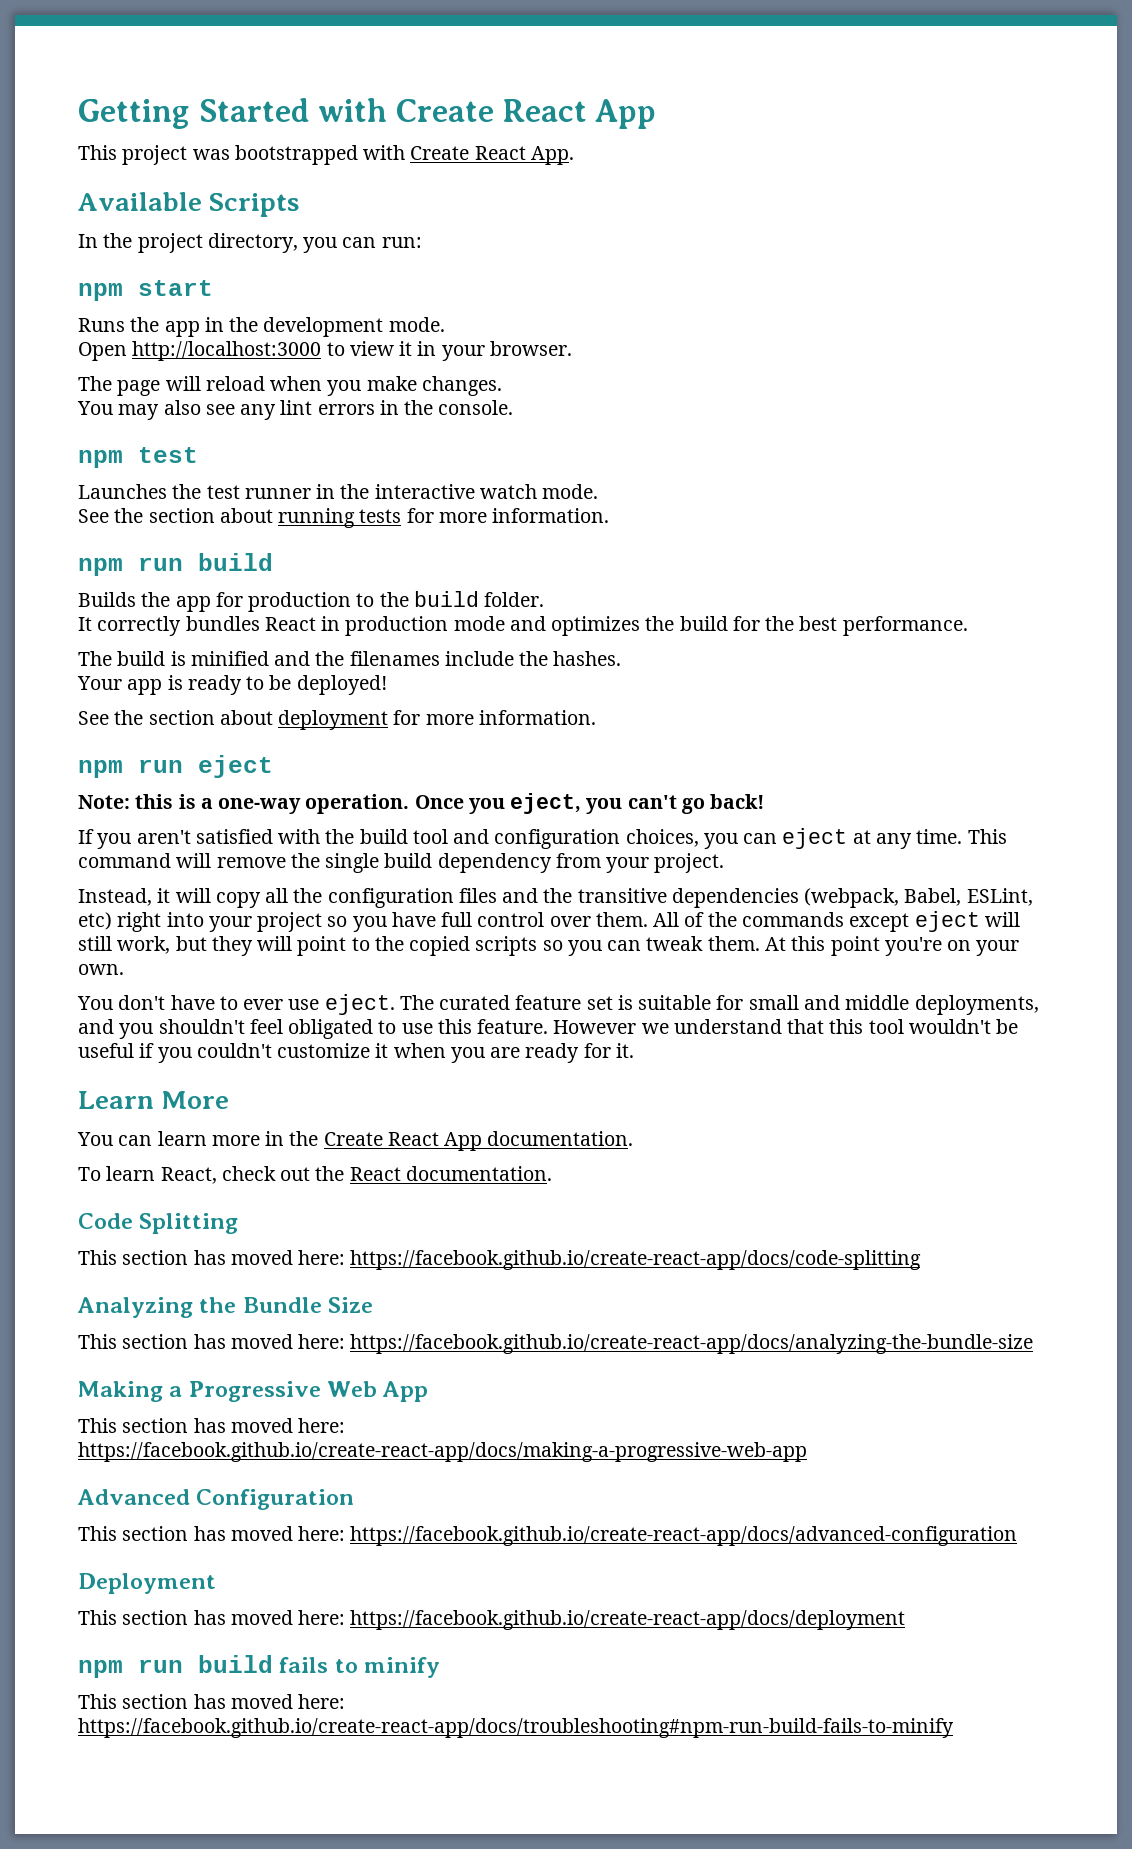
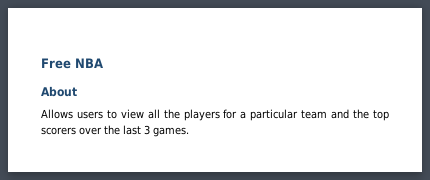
- Getting Started with Create React App
- This project was bootstrapped with Create React App.
- Available Scripts
- In the project directory, you can run:
- npm start
- Runs the app in the development mode.
- Open http://localhost:3000 to view it in your browser.
- The page will reload when you make changes.
- You may also see any lint errors in the console.
- npm test
- Launches the test runner in the interactive watch mode.
- See the section about running tests for more information.
- npm run build
- Builds the app for production to the build folder.
- It correctly bundles React in production mode and optimizes the build for the best performance.
- The build is minified and the filenames include the hashes.
- Your app is ready to be deployed!
- See the section about deployment for more information.
- npm run eject
- Note: this is a one-way operation. Once you eject, you can't go back!
- If you aren't satisfied with the build tool and configuration choices, you can eject at any time. This command will remove the single build dependency from your project.
- Instead, it will copy all the configuration files and the transitive dependencies (webpack, Babel, ESLint, etc) right into your project so you have full control over them. All of the commands except eject will still work, but they will point to the copied scripts so you can tweak them. At this point you're on your own.
- You don't have to ever use eject. The curated feature set is suitable for small and middle deployments, and you shouldn't feel obligated to use this feature. However we understand that this tool wouldn't be useful if you couldn't customize it when you are ready for it.
- Learn More
- You can learn more in the Create React App documentation.
- To learn React, check out the React documentation.
- Code Splitting
- This section has moved here: https://facebook.github.io/create-react-app/docs/code-splitting
- Analyzing the Bundle Size
- This section has moved here: https://facebook.github.io/create-react-app/docs/analyzing-the-bundle-size
- Making a Progressive Web App
- This section has moved here: https://facebook.github.io/create-react-app/docs/making-a-progressive-web-app
- Advanced Configuration
- This section has moved here: https://facebook.github.io/create-react-app/docs/advanced-configuration
- Deployment
- This section has moved here: https://facebook.github.io/create-react-app/docs/deployment
- npm run build fails to minify
- This section has moved here: https://facebook.github.io/create-react-app/docs/troubleshooting#npm-run-build-fails-to-minify
+ Free NBA
+ About
+ Allows users to view all the players for a particular team and the top scorers over the last 3 games.

